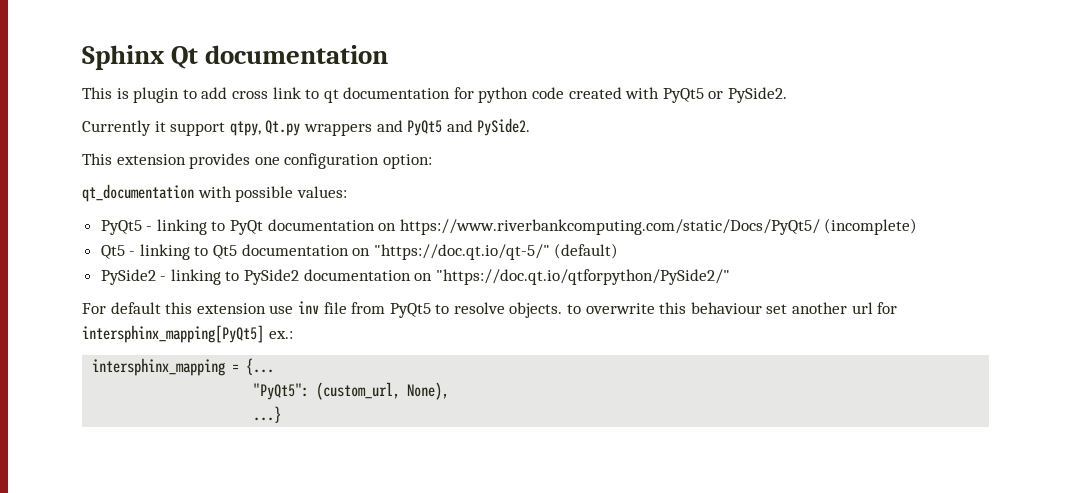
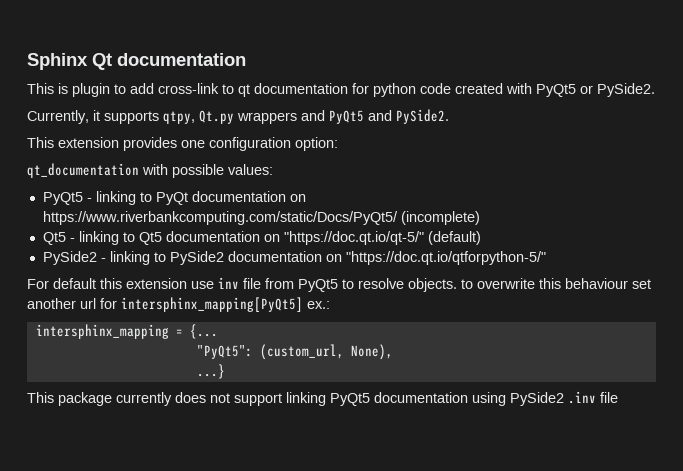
- This is plugin to add cross link to qt documentation for python code created with PyQt5 or PySide2.
+ This is plugin to add cross-link to qt documentation for python code created with PyQt5 or PySide2.
- Currently it support qtpy, Qt.py wrappers and PyQt5 and PySide2.
+ Currently, it supports qtpy, Qt.py wrappers and PyQt5 and PySide2.
- PySide2 - linking to PySide2 documentation on "https://doc.qt.io/qtforpython/PySide2/"
+ PySide2 - linking to PySide2 documentation on "https://doc.qt.io/qtforpython-5/"
+ This package currently does not support linking PyQt5 documentation using PySide2 .inv file

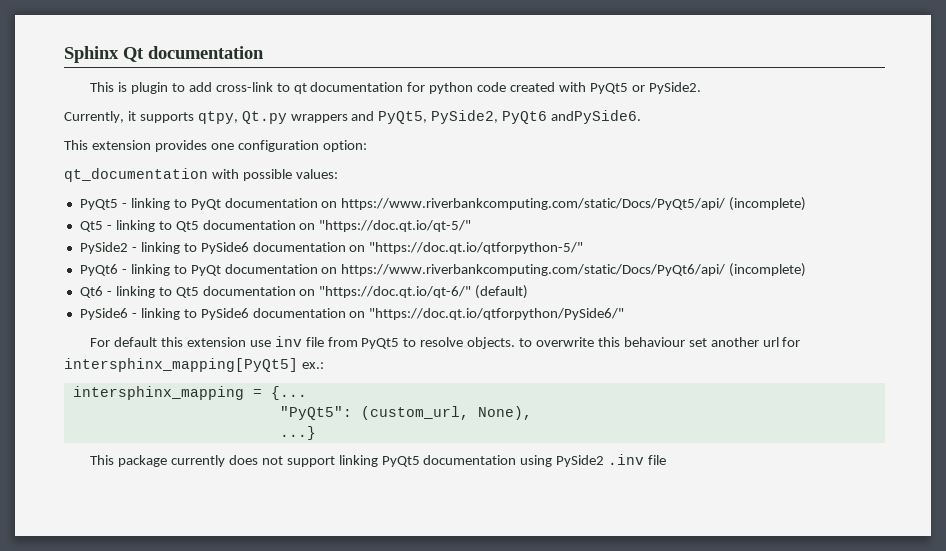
- Currently, it supports qtpy, Qt.py wrappers and PyQt5 and PySide2.
+ Currently, it supports qtpy, Qt.py wrappers and PyQt5, PySide2, PyQt6 andPySide6.
- PyQt5 - linking to PyQt documentation on https://www.riverbankcomputing.com/static/Docs/PyQt5/ (incomplete)
+ PyQt5 - linking to PyQt documentation on https://www.riverbankcomputing.com/static/Docs/PyQt5/api/ (incomplete)
- Qt5 - linking to Qt5 documentation on "https://doc.qt.io/qt-5/" (default)
+ Qt5 - linking to Qt5 documentation on "https://doc.qt.io/qt-5/"
- PySide2 - linking to PySide2 documentation on "https://doc.qt.io/qtforpython-5/"
+ PySide2 - linking to PySide6 documentation on "https://doc.qt.io/qtforpython-5/"
+ PyQt6 - linking to PyQt documentation on https://www.riverbankcomputing.com/static/Docs/PyQt6/api/ (incomplete)
+ Qt6 - linking to Qt5 documentation on "https://doc.qt.io/qt-6/" (default)
+ PySide6 - linking to PySide6 documentation on "https://doc.qt.io/qtforpython/PySide6/"

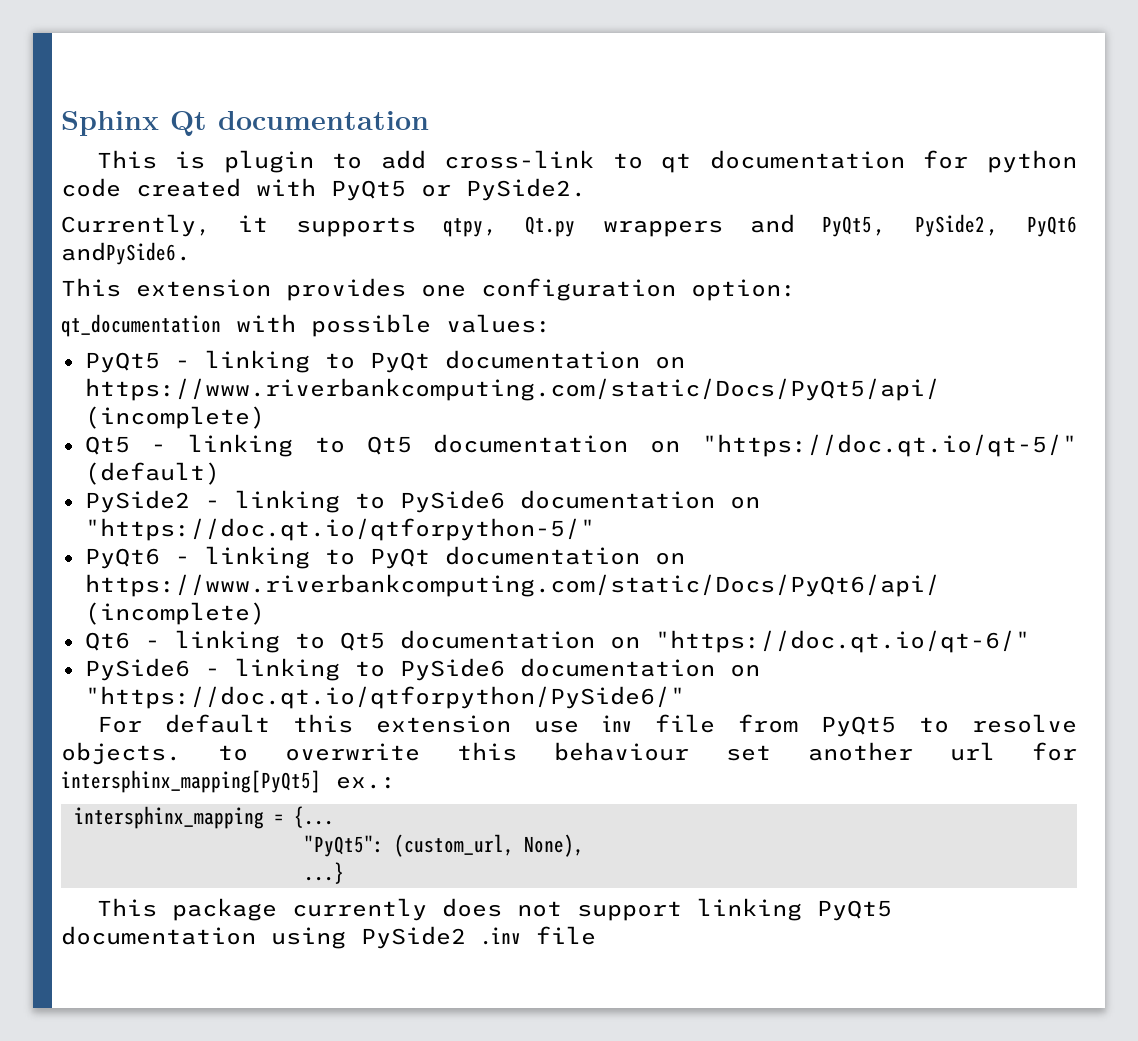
- Qt5 - linking to Qt5 documentation on "https://doc.qt.io/qt-5/"
+ Qt5 - linking to Qt5 documentation on "https://doc.qt.io/qt-5/" (default)
- Qt6 - linking to Qt5 documentation on "https://doc.qt.io/qt-6/" (default)
+ Qt6 - linking to Qt5 documentation on "https://doc.qt.io/qt-6/"

